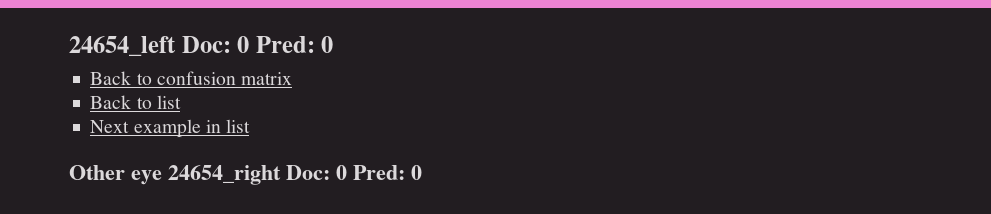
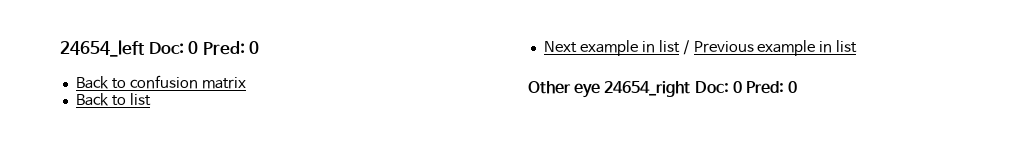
- Next example in list
+ Next example in list / Previous example in list

